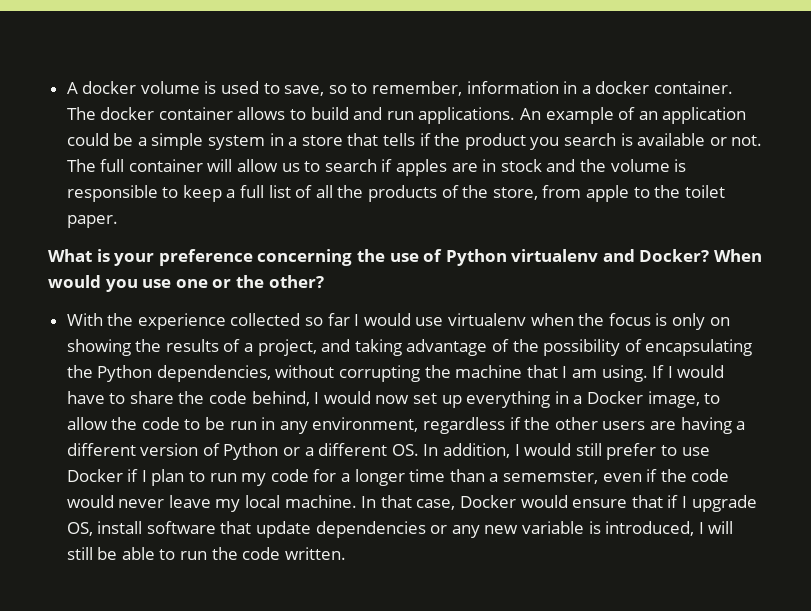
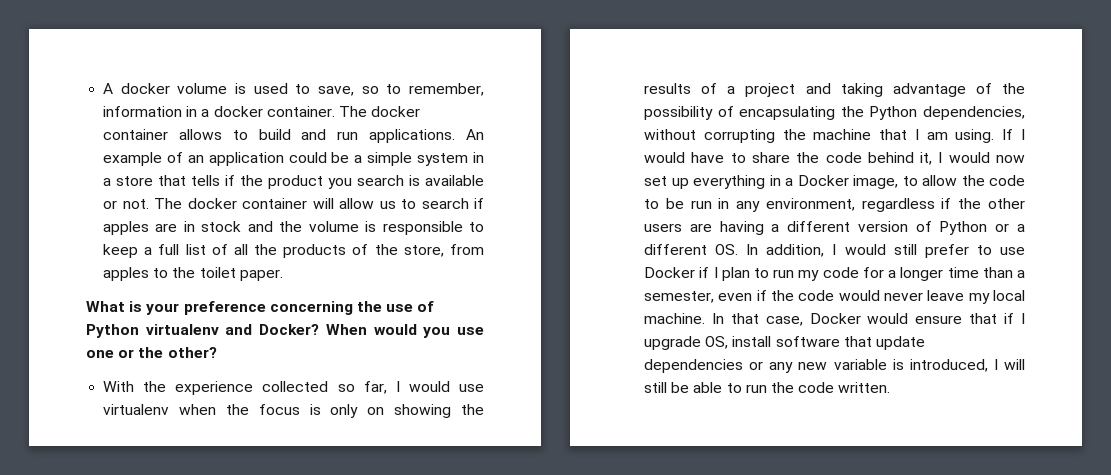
- The full container will allow us to search if apples are in stock and the volume is responsible to keep a full list of all the products of the store, from apple to the toilet paper.
+ The docker container will allow us to search if apples are in stock and the volume is responsible to keep a full list of all the products of the store, from apples to the toilet paper.
- With the experience collected so far I would use virtualenv when the focus is only on showing the results of a project, and taking advantage of the possibility of encapsulating the Python dependencies, without corrupting the machine that I am using.
+ With the experience collected so far, I would use virtualenv when the focus is only on showing the results of a project and taking advantage of the possibility of encapsulating the Python dependencies, without corrupting the machine that I am using.
- If I would have to share the code behind, I would now set up everything in a Docker image, to allow the code to be run in any environment, regardless if the other users are having a different version of Python or a different OS. In addition, I would still prefer to use Docker if I plan to run my code for a longer time than a sememster, even if the code would never leave my local machine.
+ If I would have to share the code behind it, I would now set up everything in a Docker image, to allow the code to be run in any environment, regardless if the other users are having a different version of Python or a different OS. In addition, I would still prefer to use Docker if I plan to run my code for a longer time than a semester, even if the code would never leave my local machine.

